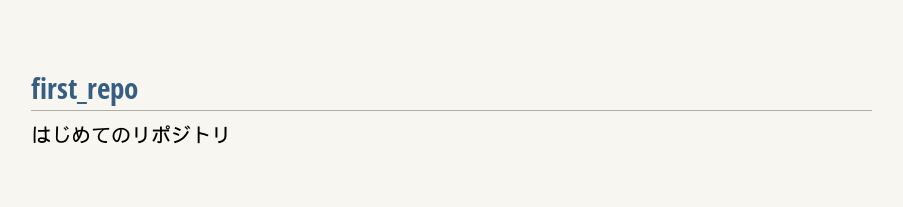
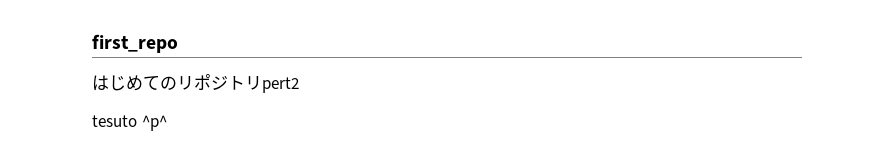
- はじめてのリポジトリ
+ はじめてのリポジトリpert2
+ tesuto ^p^

